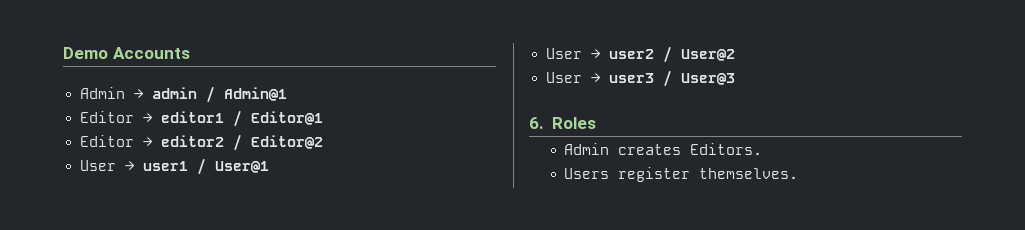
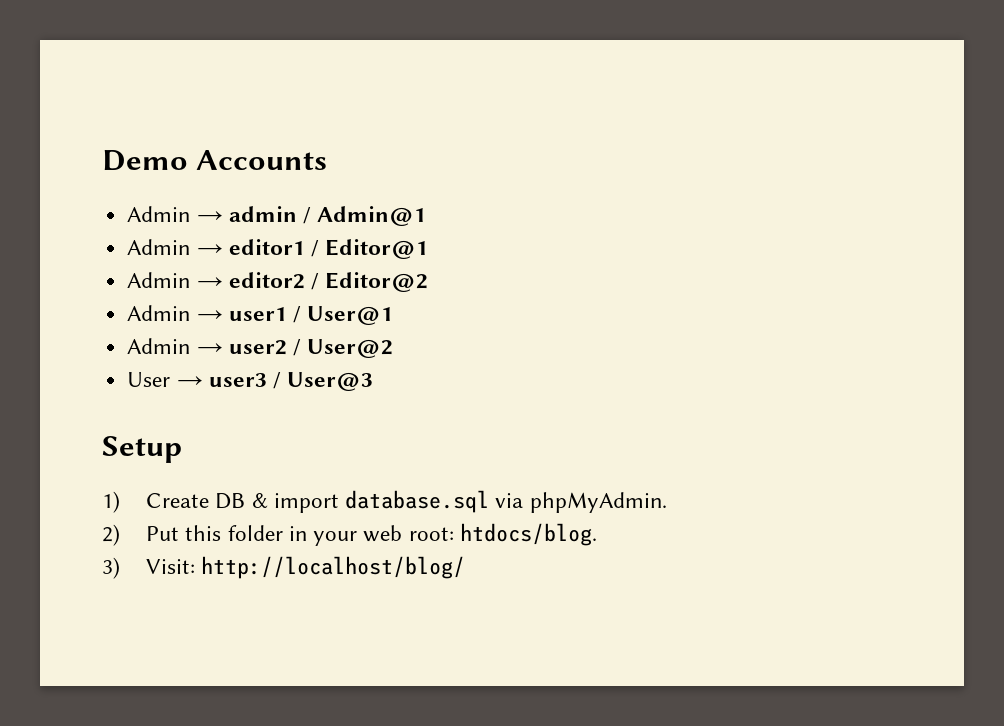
- Editor → editor1 / Editor@1
+ Admin → editor1 / Editor@1
- Editor → editor2 / Editor@2
+ Admin → editor2 / Editor@2
- User → user1 / User@1
+ Admin → user1 / User@1
- User → user2 / User@2
+ Admin → user2 / User@2
- 6. Roles
- Admin creates Editors.
- Users register themselves.
+ Setup
+ 1) Create DB & import database.sql via phpMyAdmin.
+ 2) Put this folder in your web root: htdocs/blog.
+ 3) Visit: http://localhost/blog/

